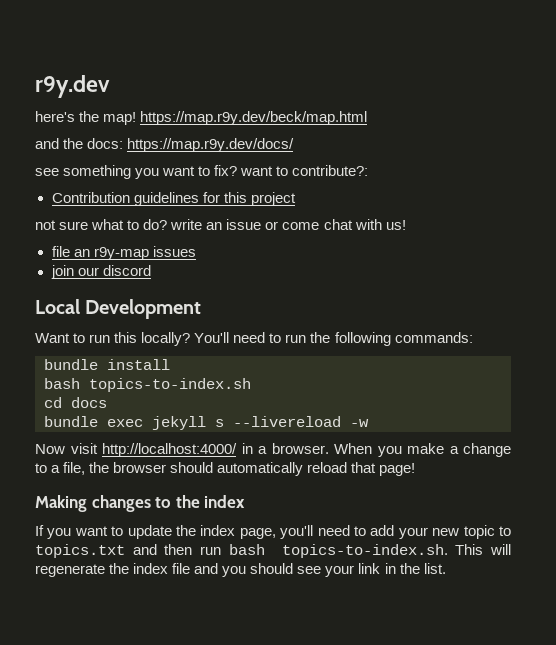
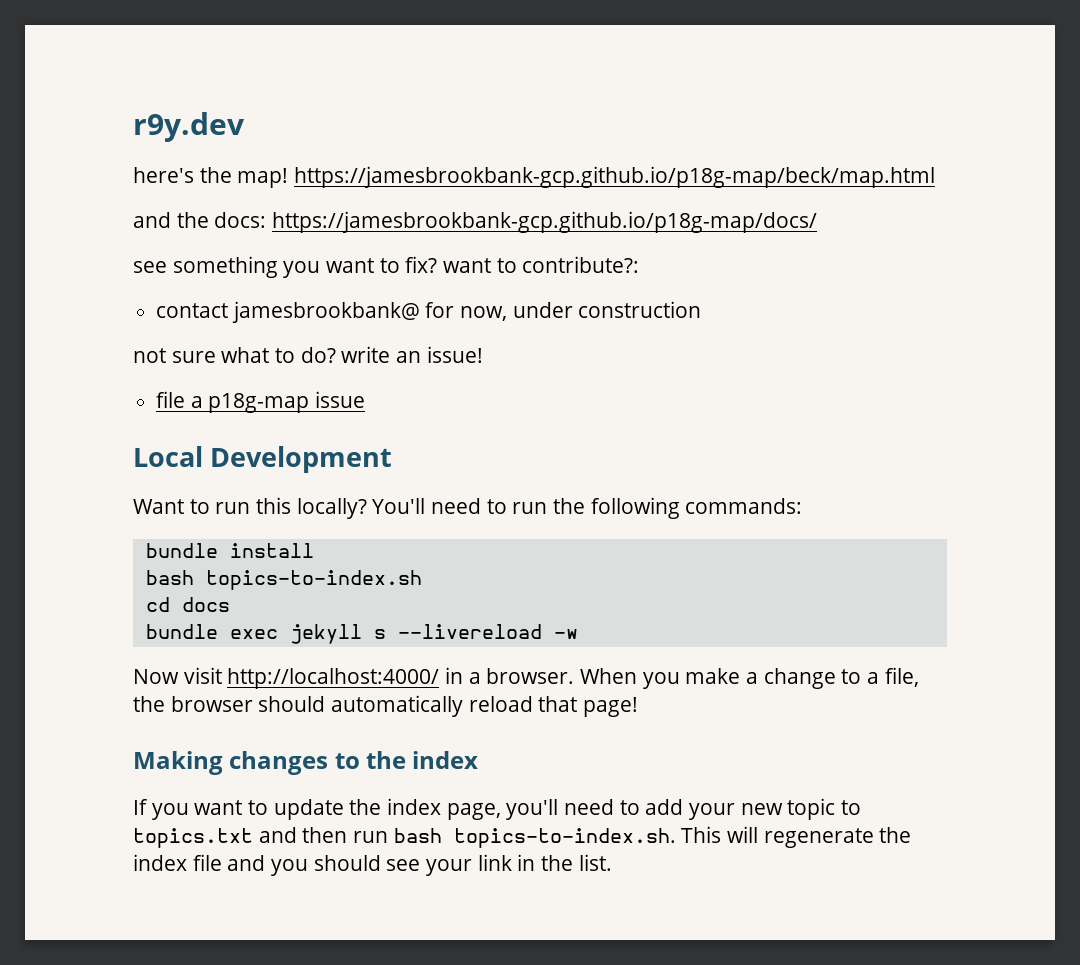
- here's the map! https://map.r9y.dev/beck/map.html
+ here's the map! https://jamesbrookbank-gcp.github.io/p18g-map/beck/map.html
- and the docs: https://map.r9y.dev/docs/
+ and the docs: https://jamesbrookbank-gcp.github.io/p18g-map/docs/
- Contribution guidelines for this project
+ contact jamesbrookbank@ for now, under construction
- not sure what to do? write an issue or come chat with us!
- file an r9y-map issues
- join our discord
+ not sure what to do? write an issue!
+ file a p18g-map issue

